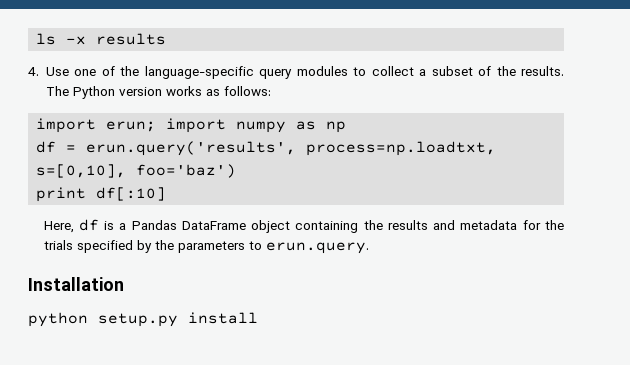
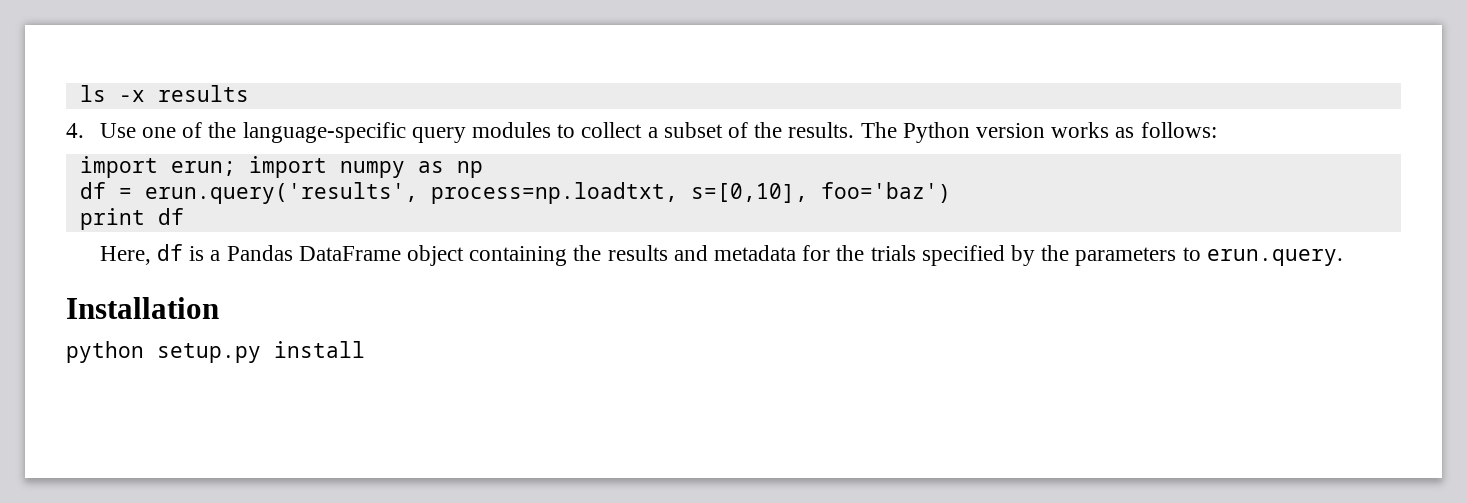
- print df[:10]
+ print df

